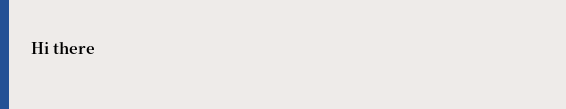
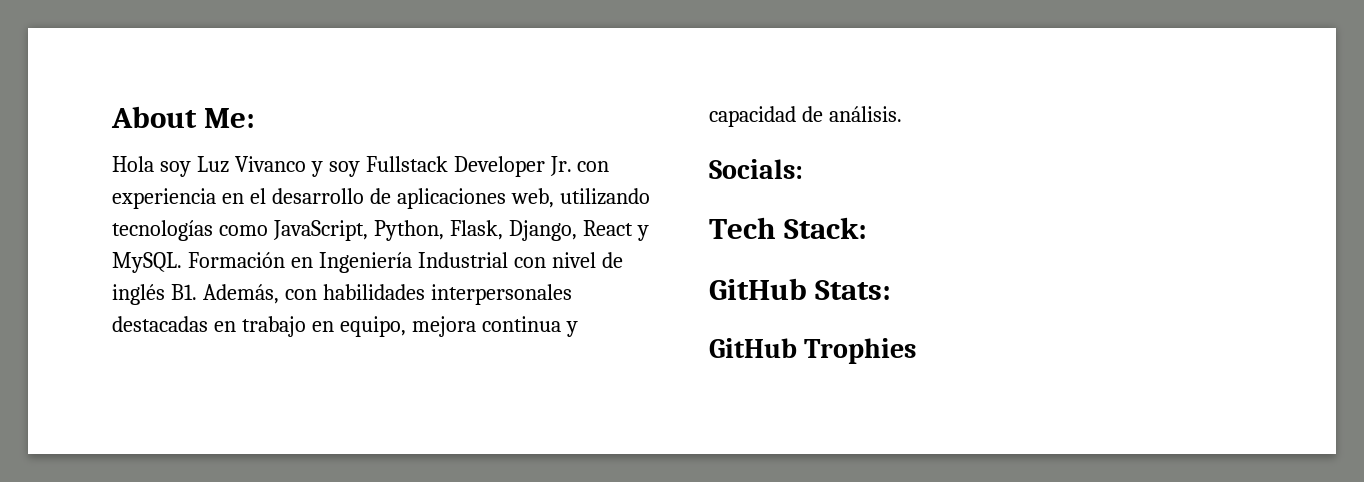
- Hi there
+ About Me:
+ Hola soy Luz Vivanco y soy Fullstack Developer Jr. con experiencia en el desarrollo de aplicaciones web, utilizando tecnologías como JavaScript, Python, Flask, Django, React y MySQL. Formación en Ingeniería Industrial con nivel de inglés B1. Además, con habilidades interpersonales destacadas en trabajo en equipo, mejora continua y capacidad de análisis.
+ Socials:
+ Tech Stack:
+ GitHub Stats:
+ GitHub Trophies

